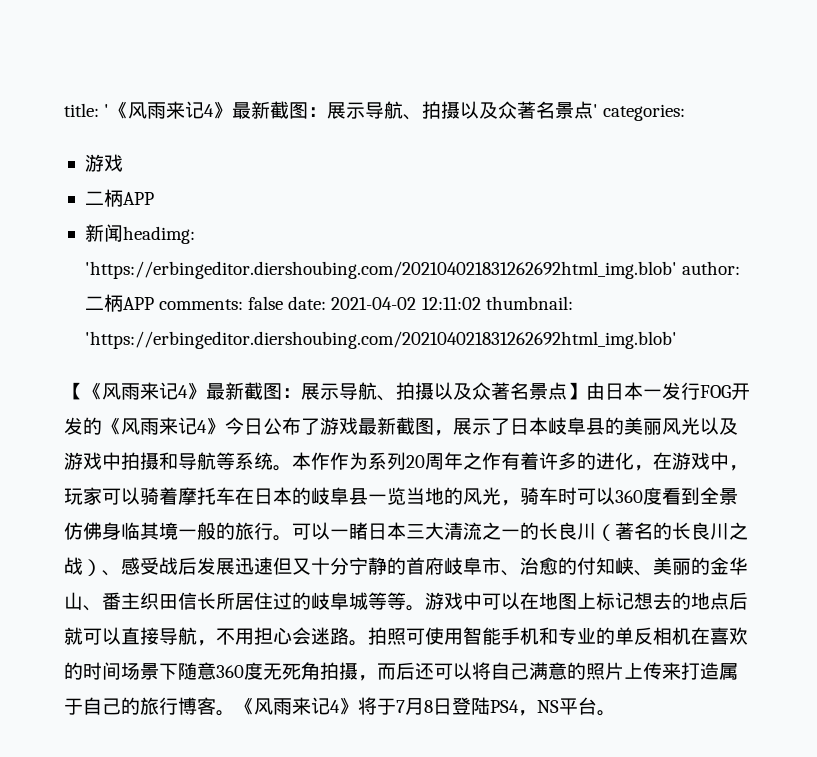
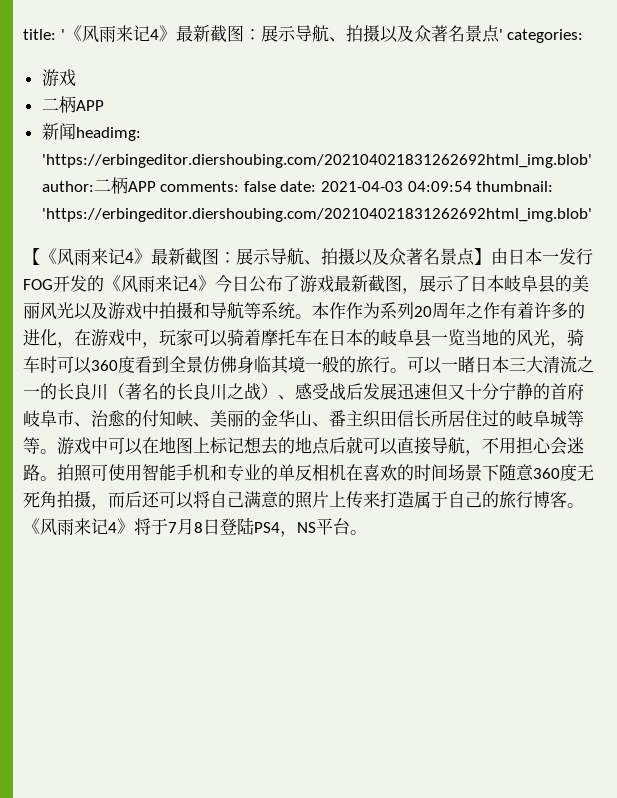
- 新闻headimg: 'https://erbingeditor.diershoubing.com/202104021831262692html_img.blob' author:二柄APP comments: false date: 2021-04-02 12:11:02 thumbnail: 'https://erbingeditor.diershoubing.com/202104021831262692html_img.blob'
+ 新闻headimg: 'https://erbingeditor.diershoubing.com/202104021831262692html_img.blob' author:二柄APP comments: false date: 2021-04-03 04:09:54 thumbnail: 'https://erbingeditor.diershoubing.com/202104021831262692html_img.blob'

